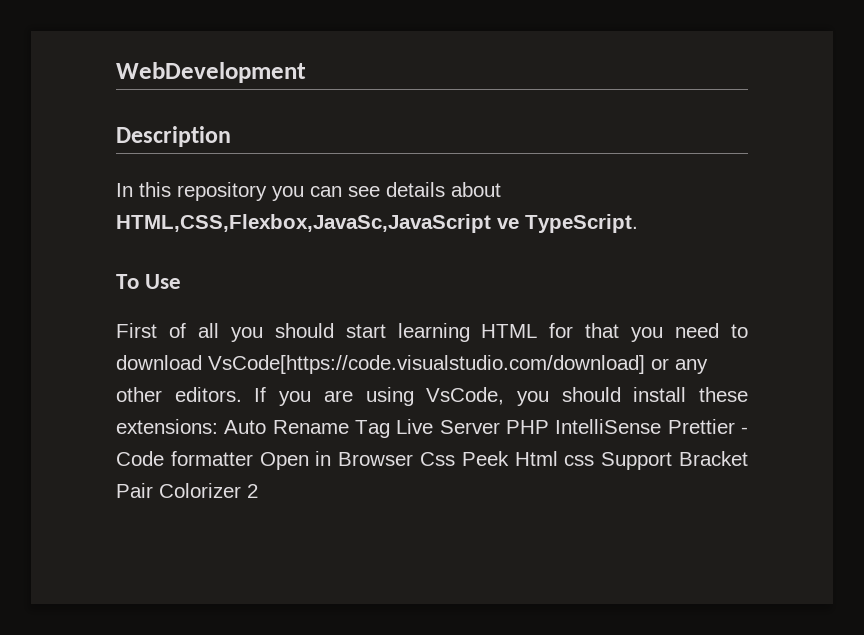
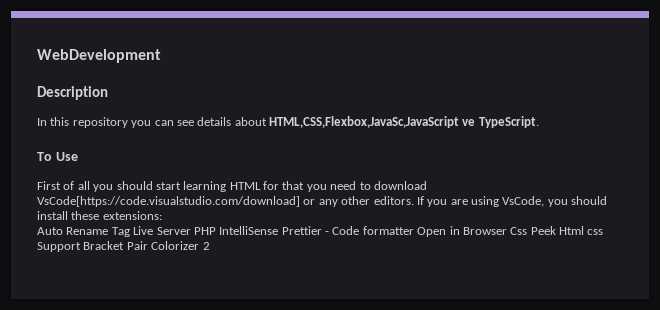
- If you are using VsCode, you should install these extensions: Auto Rename Tag Live Server PHP IntelliSense Prettier - Code formatter Open in Browser Css Peek Html css Support Bracket Pair Colorizer 2
+ If you are using VsCode, you should install these extensions:
+ Auto Rename Tag Live Server PHP IntelliSense Prettier - Code formatter Open in Browser Css Peek Html css Support Bracket Pair Colorizer 2

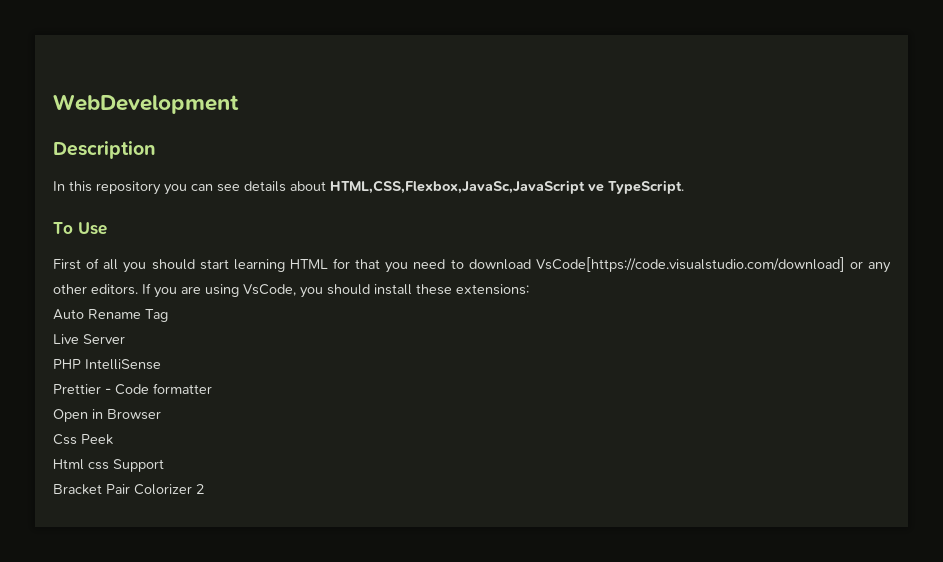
- Auto Rename Tag Live Server PHP IntelliSense Prettier - Code formatter Open in Browser Css Peek Html css Support Bracket Pair Colorizer 2
+ Auto Rename Tag
+ Live Server
+ PHP IntelliSense
+ Prettier - Code formatter
+ Open in Browser
+ Css Peek
+ Html css Support
+ Bracket Pair Colorizer 2

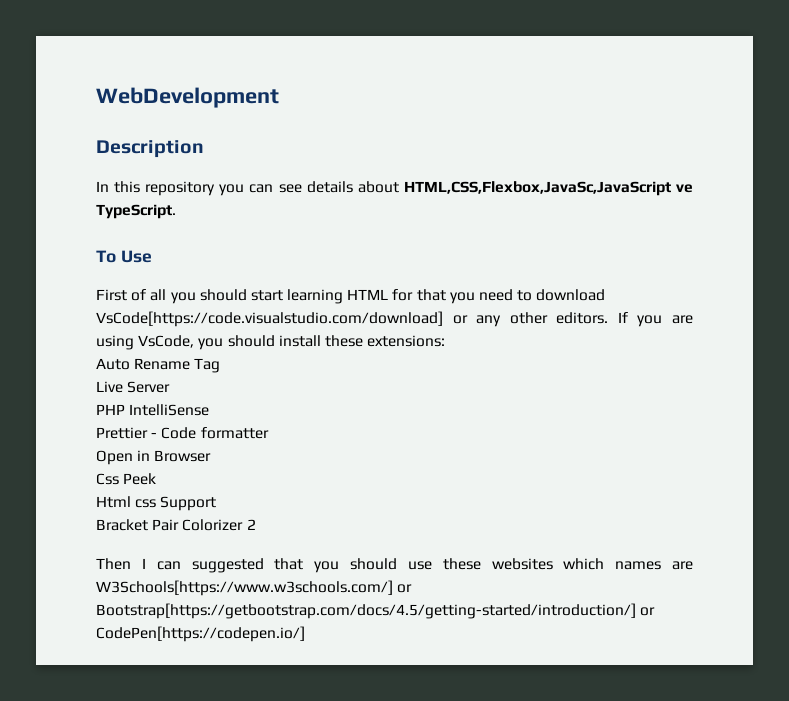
+ Then I can suggested that you should use these websites which names are W3Schools[https://www.w3schools.com/] or Bootstrap[https://getbootstrap.com/docs/4.5/getting-started/introduction/] or CodePen[https://codepen.io/]

